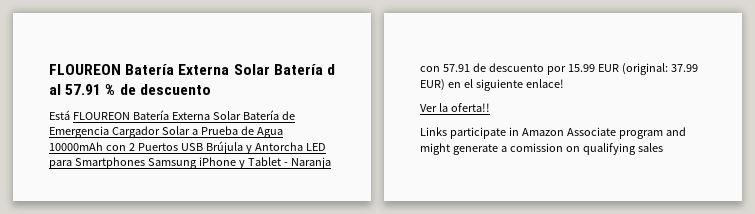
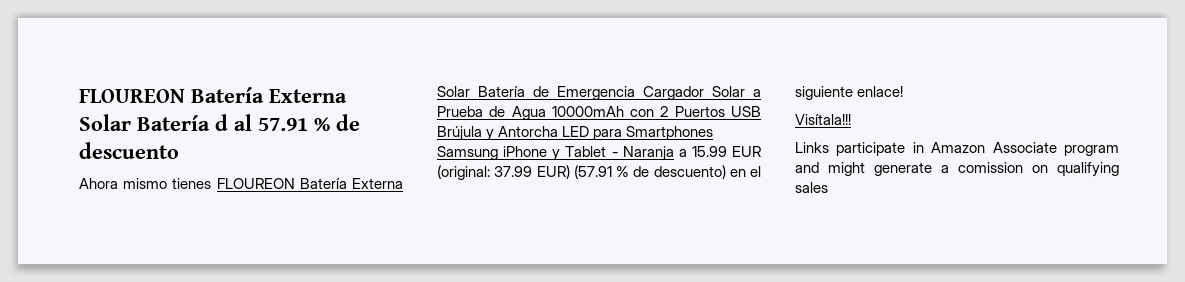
- Está FLOUREON Batería Externa Solar Batería de Emergencia Cargador Solar a Prueba de Agua 10000mAh con 2 Puertos USB Brújula y Antorcha LED para Smartphones Samsung iPhone y Tablet - Naranja con 57.91 de descuento por 15.99 EUR (original: 37.99 EUR) en el siguiente enlace!
+ Ahora mismo tienes FLOUREON Batería Externa Solar Batería de Emergencia Cargador Solar a Prueba de Agua 10000mAh con 2 Puertos USB Brújula y Antorcha LED para Smartphones Samsung iPhone y Tablet - Naranja a 15.99 EUR (original: 37.99 EUR) (57.91 % de descuento) en el siguiente enlace!
- Ver la oferta!!
+ Visítala!!!

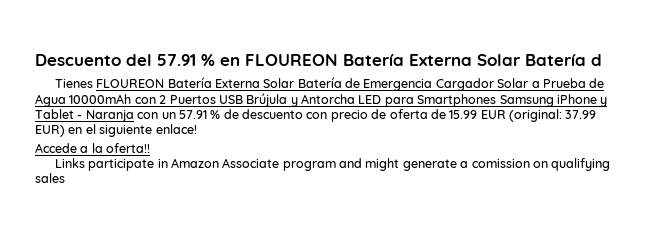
- FLOUREON Batería Externa Solar Batería d al 57.91 % de descuento
- Ahora mismo tienes FLOUREON Batería Externa Solar Batería de Emergencia Cargador Solar a Prueba de Agua 10000mAh con 2 Puertos USB Brújula y Antorcha LED para Smartphones Samsung iPhone y Tablet - Naranja a 15.99 EUR (original: 37.99 EUR) (57.91 % de descuento) en el siguiente enlace!
+ Descuento del 57.91 % en FLOUREON Batería Externa Solar Batería d
+ Tienes FLOUREON Batería Externa Solar Batería de Emergencia Cargador Solar a Prueba de Agua 10000mAh con 2 Puertos USB Brújula y Antorcha LED para Smartphones Samsung iPhone y Tablet - Naranja con un 57.91 % de descuento con precio de oferta de 15.99 EUR (original: 37.99 EUR) en el siguiente enlace!
- Visítala!!!
+ Accede a la oferta!!

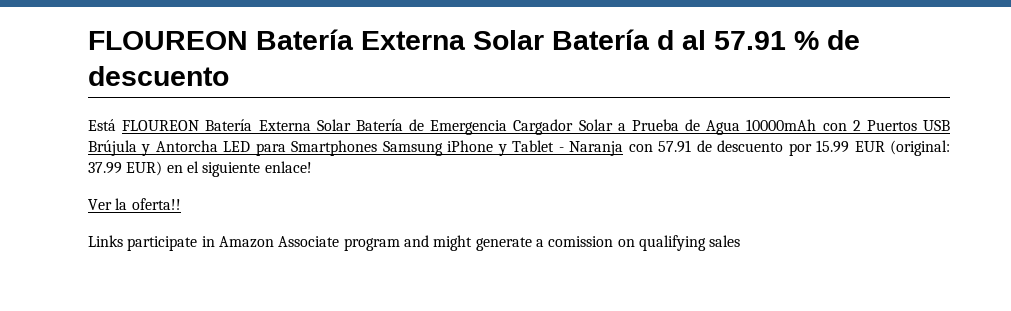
- Descuento del 57.91 % en FLOUREON Batería Externa Solar Batería d
- Tienes FLOUREON Batería Externa Solar Batería de Emergencia Cargador Solar a Prueba de Agua 10000mAh con 2 Puertos USB Brújula y Antorcha LED para Smartphones Samsung iPhone y Tablet - Naranja con un 57.91 % de descuento con precio de oferta de 15.99 EUR (original: 37.99 EUR) en el siguiente enlace!
+ FLOUREON Batería Externa Solar Batería d al 57.91 % de descuento
+ Está FLOUREON Batería Externa Solar Batería de Emergencia Cargador Solar a Prueba de Agua 10000mAh con 2 Puertos USB Brújula y Antorcha LED para Smartphones Samsung iPhone y Tablet - Naranja con 57.91 de descuento por 15.99 EUR (original: 37.99 EUR) en el siguiente enlace!
- Accede a la oferta!!
+ Ver la oferta!!

